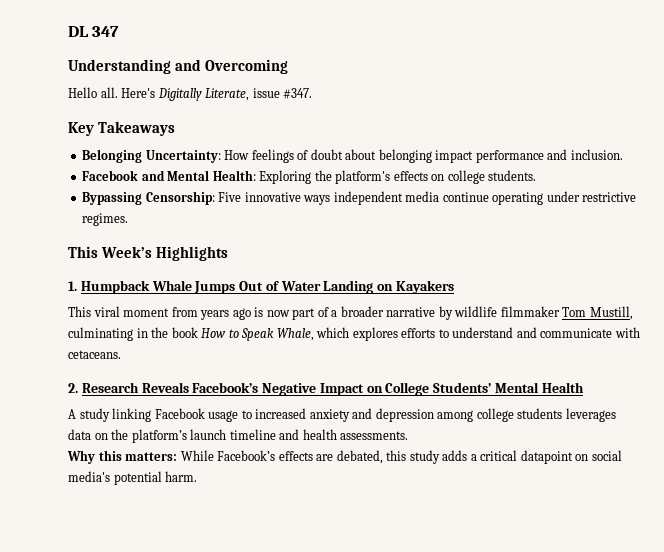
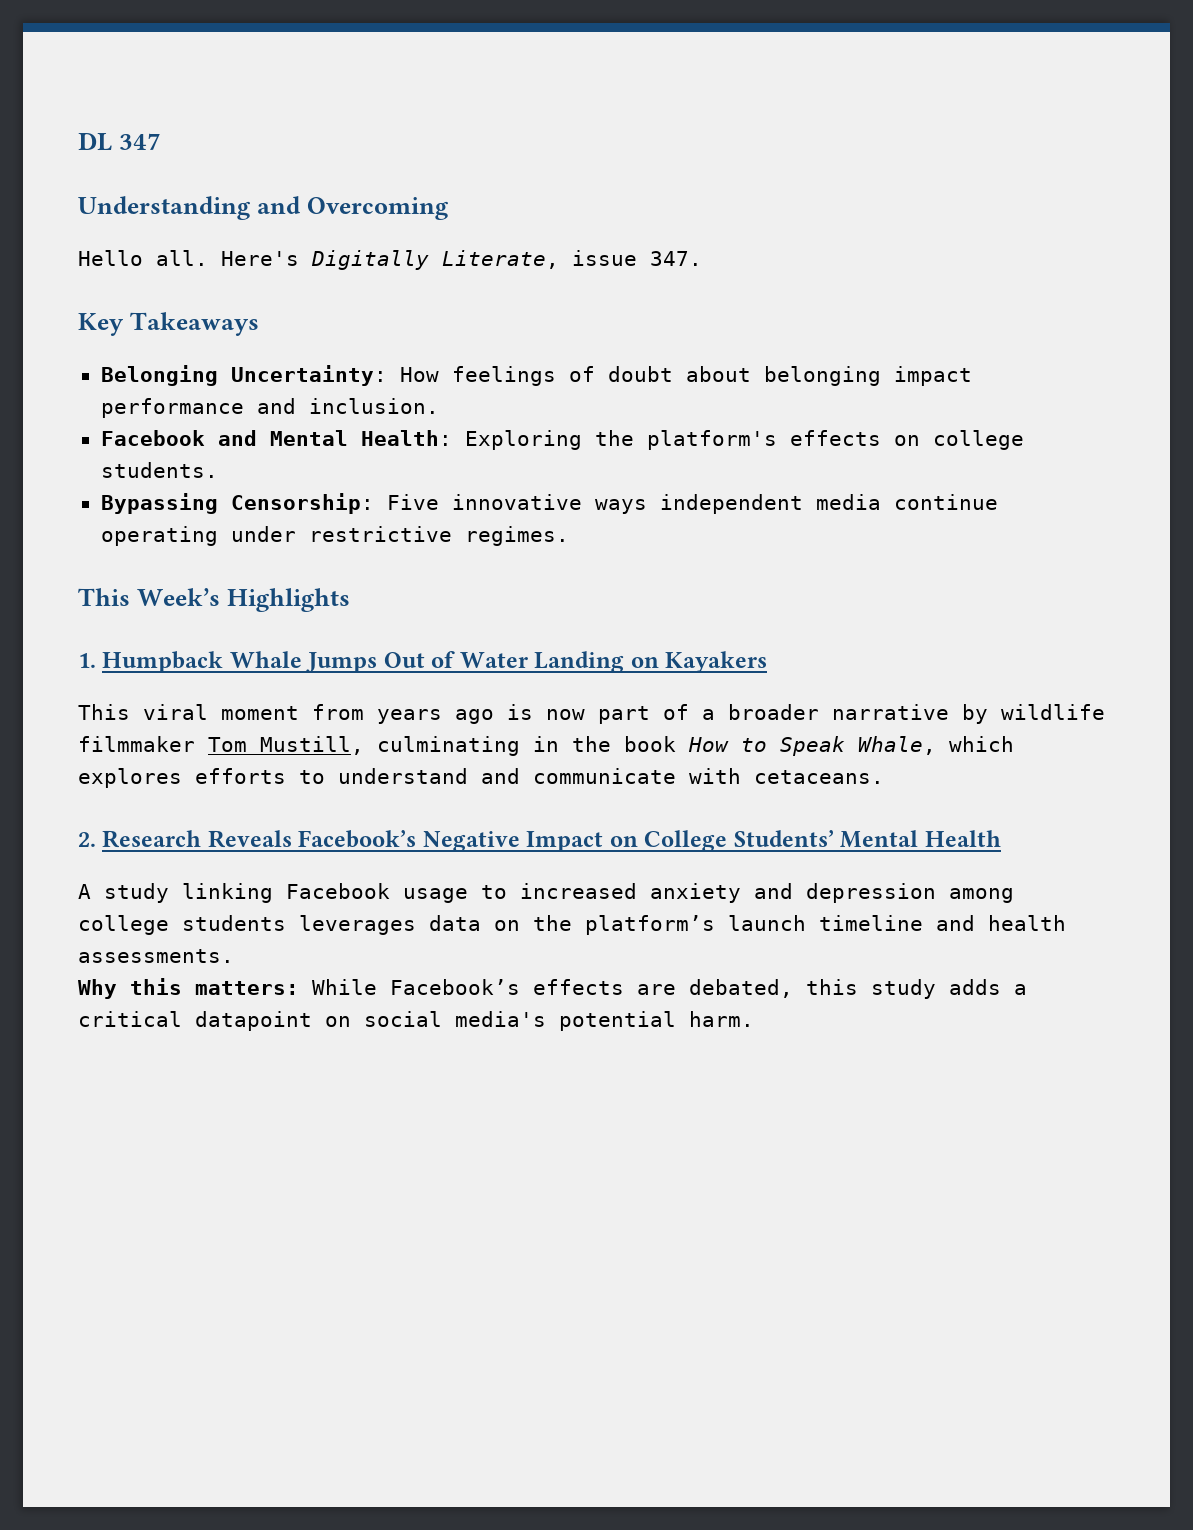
- Here's Digitally Literate, issue #347.
+ Here's Digitally Literate, issue 347.

